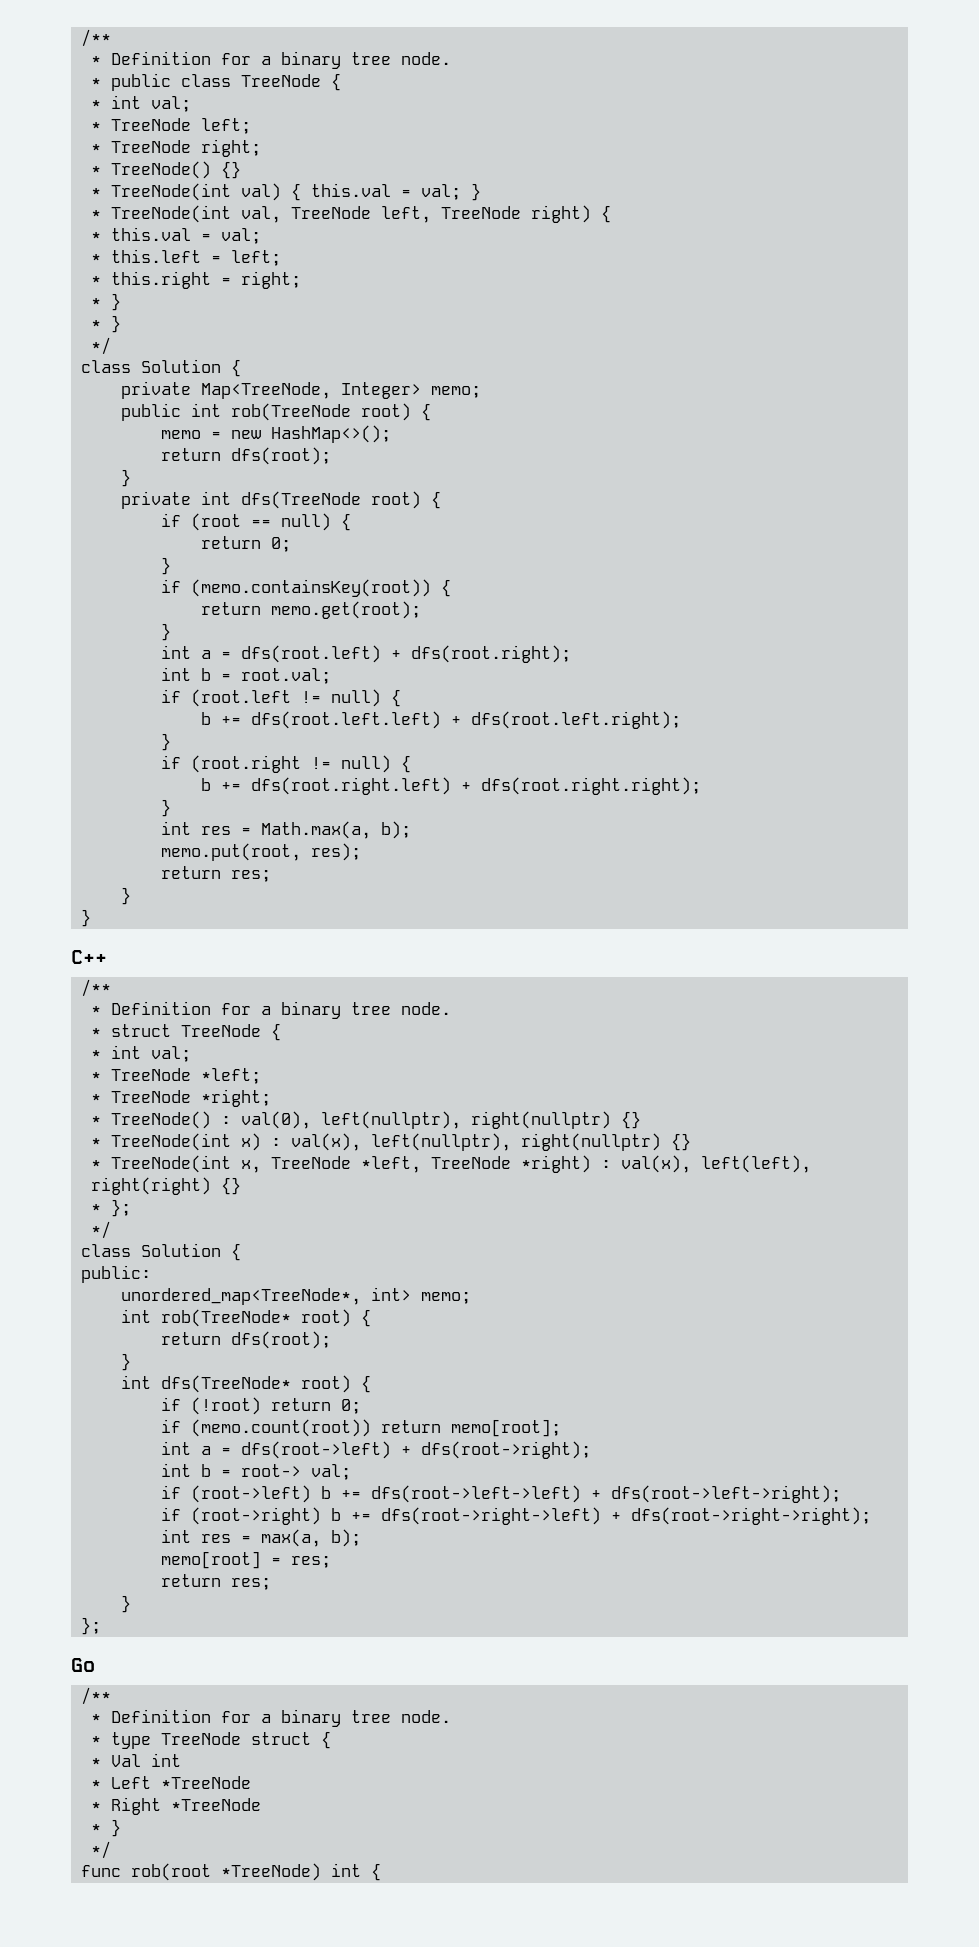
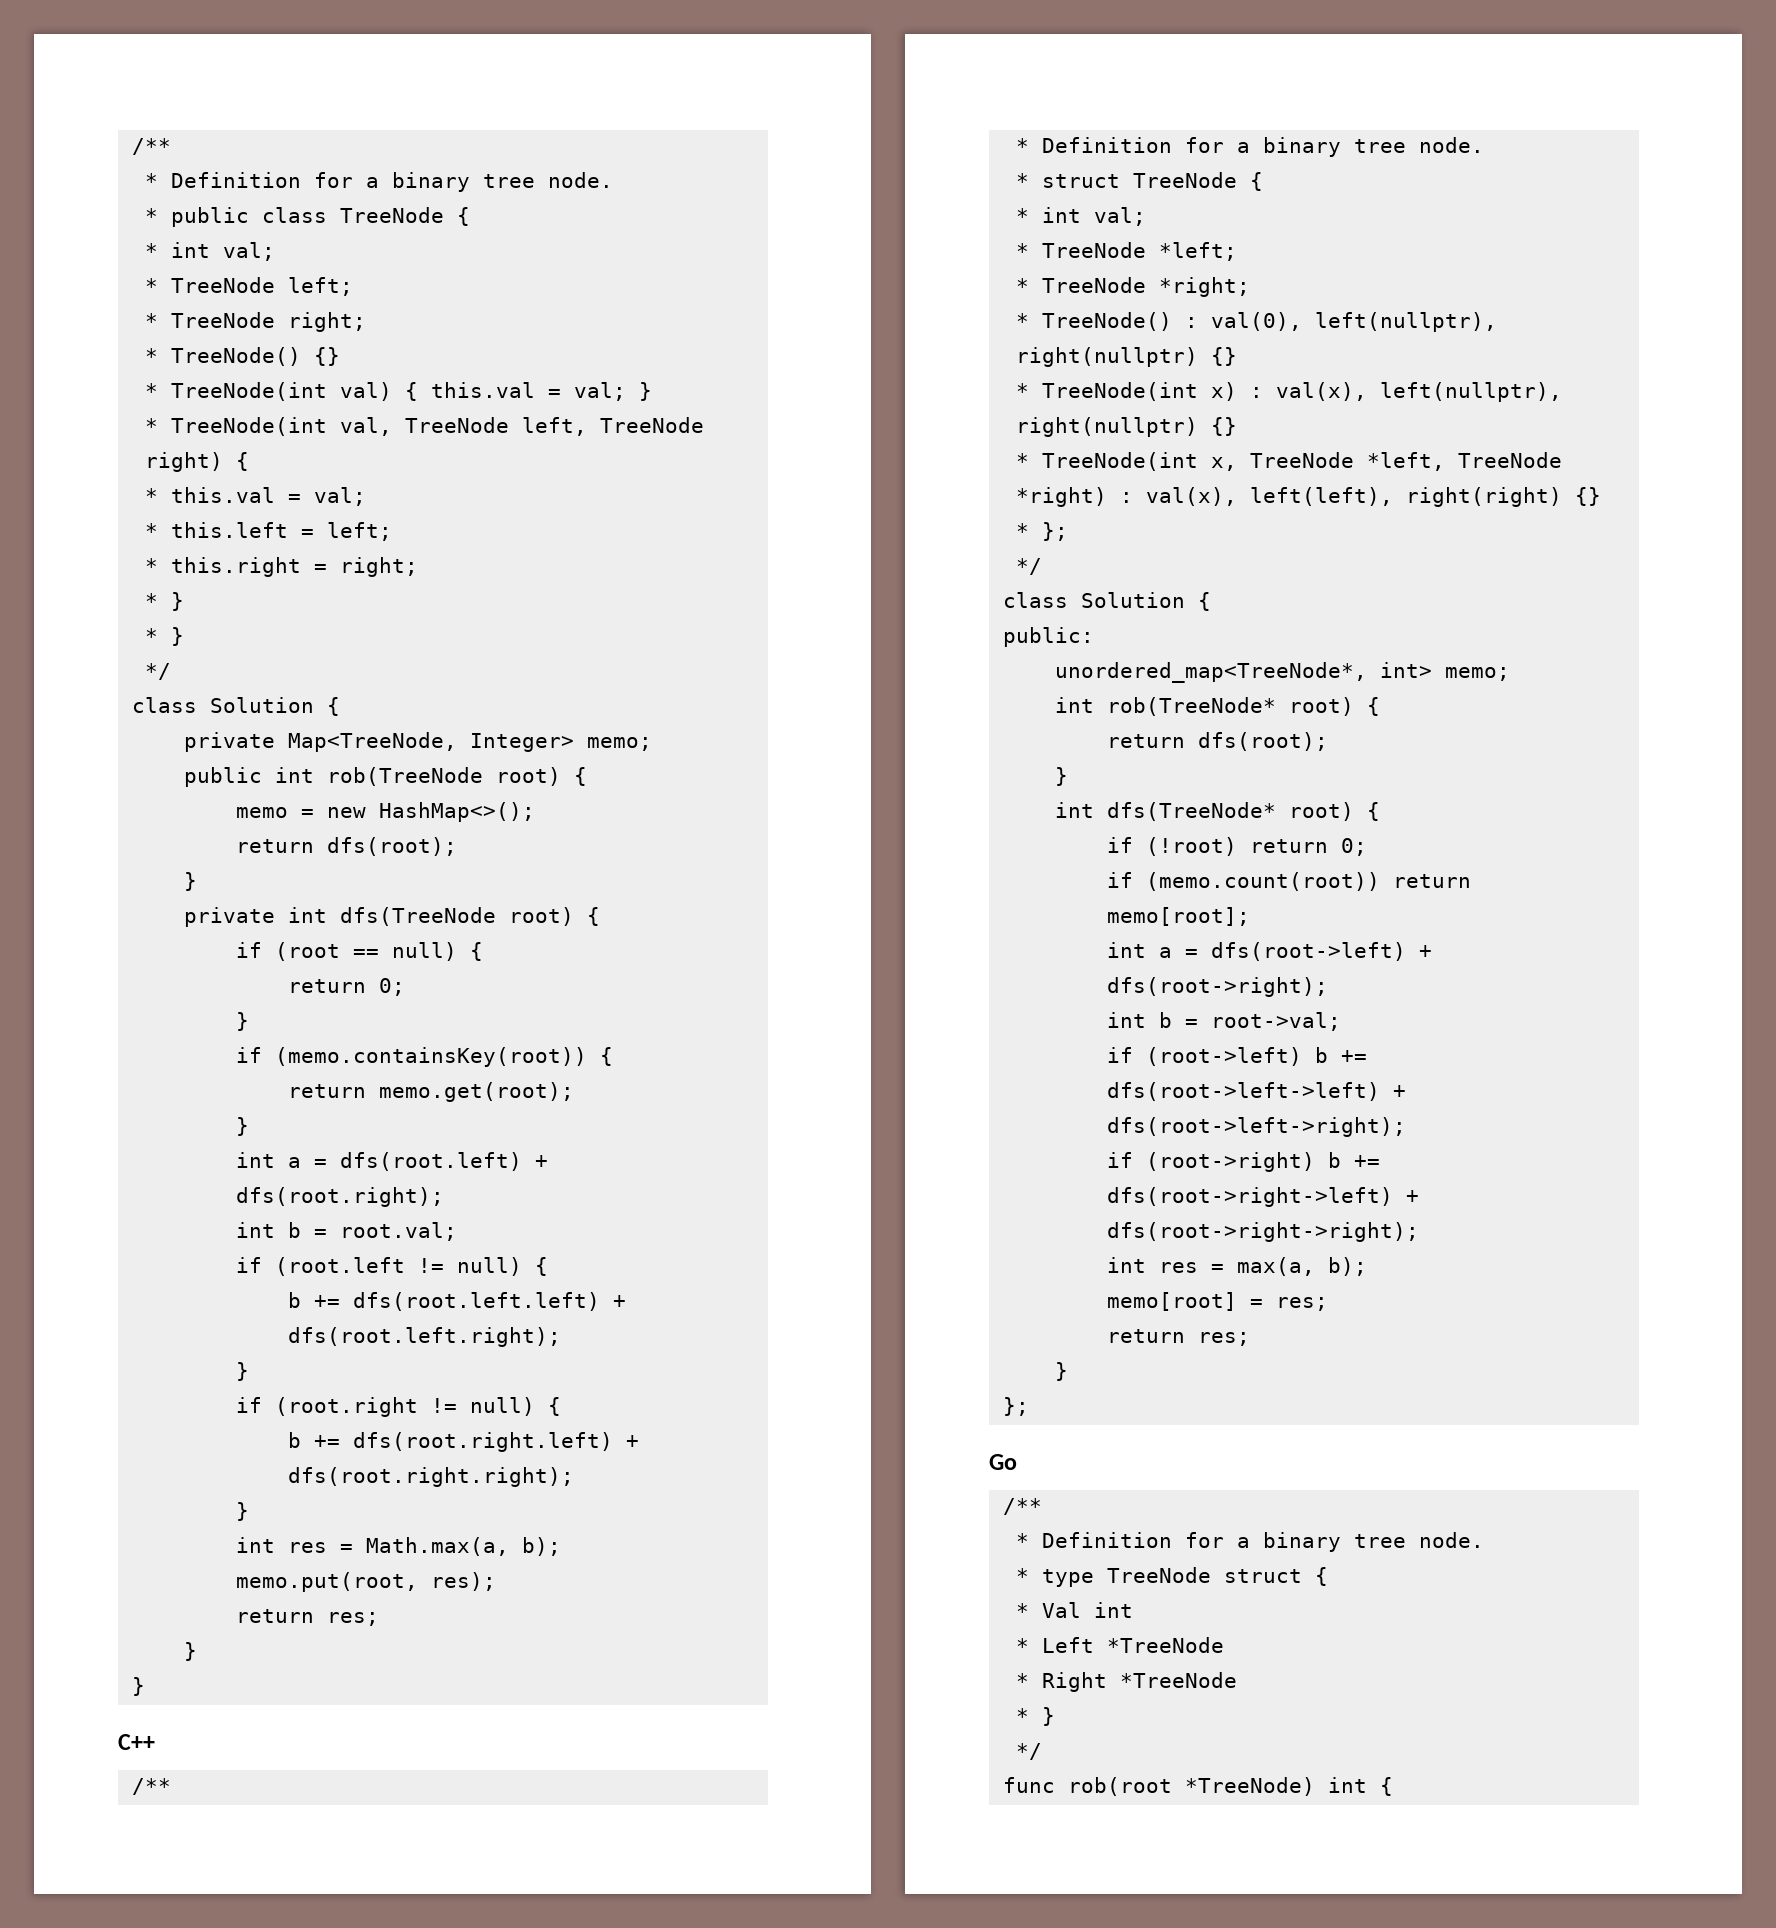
- int b = root-> val;
+ int b = root->val;

